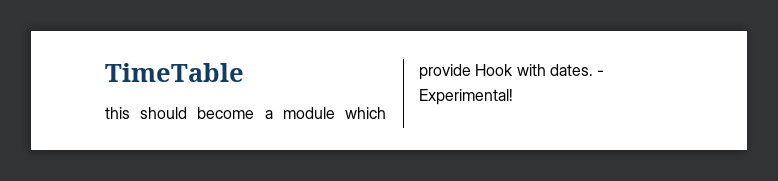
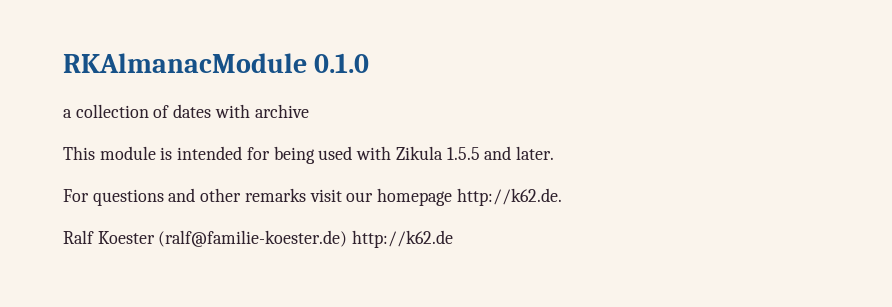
- TimeTable
- this should become a module which provide Hook with dates. - Experimental!
+ RKAlmanacModule 0.1.0
+ a collection of dates with archive
+ This module is intended for being used with Zikula 1.5.5 and later.
+ For questions and other remarks visit our homepage http://k62.de.
+ Ralf Koester (ralf@familie-koester.de) http://k62.de

